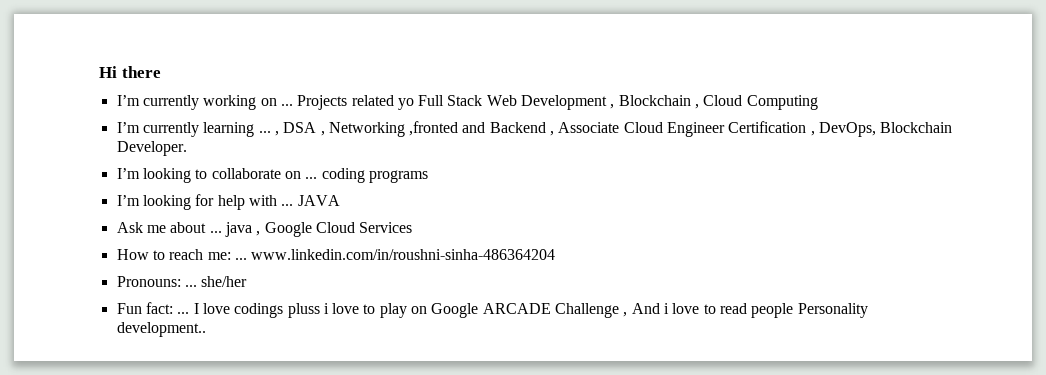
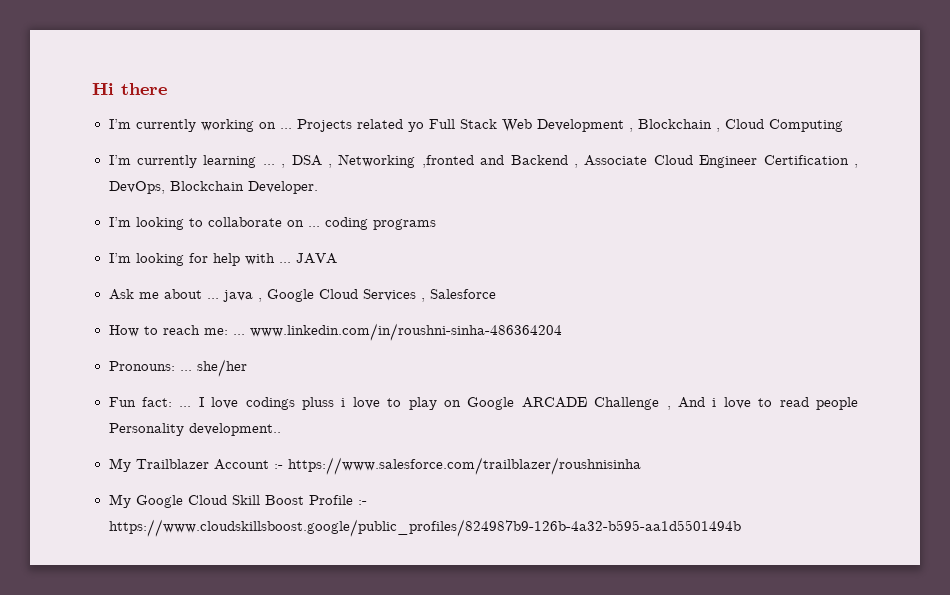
- Ask me about ... java , Google Cloud Services
+ Ask me about ... java , Google Cloud Services , Salesforce
+ My Trailblazer Account :- https://www.salesforce.com/trailblazer/roushnisinha
+ My Google Cloud Skill Boost Profile :- https://www.cloudskillsboost.google/public_profiles/824987b9-126b-4a32-b595-aa1d5501494b

